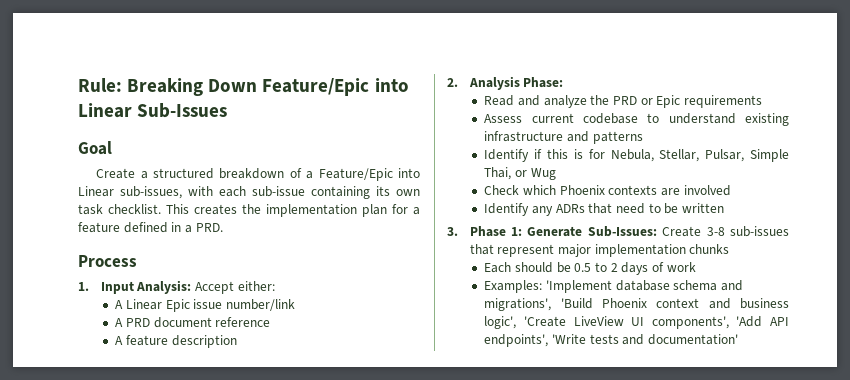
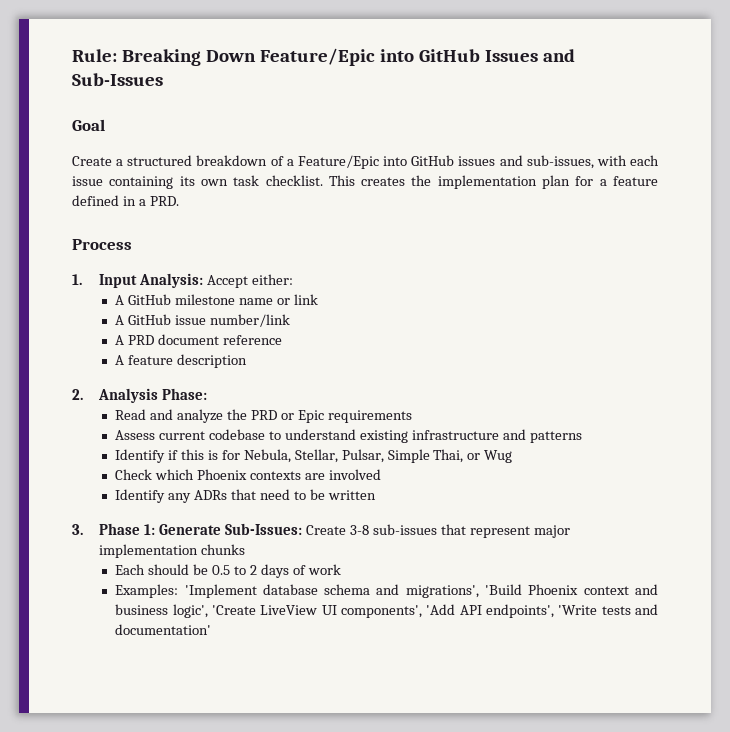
- Rule: Breaking Down Feature/Epic into Linear Sub-Issues
+ Rule: Breaking Down Feature/Epic into GitHub Issues and Sub-Issues
- Create a structured breakdown of a Feature/Epic into Linear sub-issues, with each sub-issue containing its own task checklist.
+ Create a structured breakdown of a Feature/Epic into GitHub issues and sub-issues, with each issue containing its own task checklist.
- A Linear Epic issue number/link
+ A GitHub milestone name or link
+ A GitHub issue number/link

